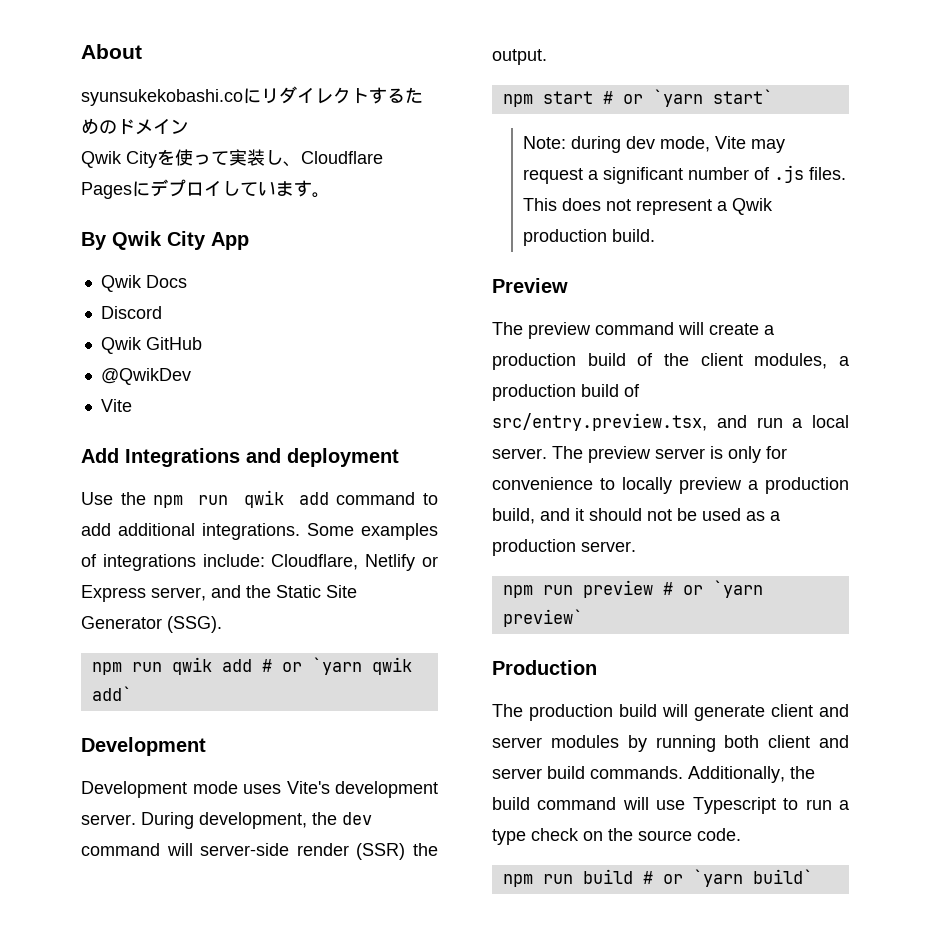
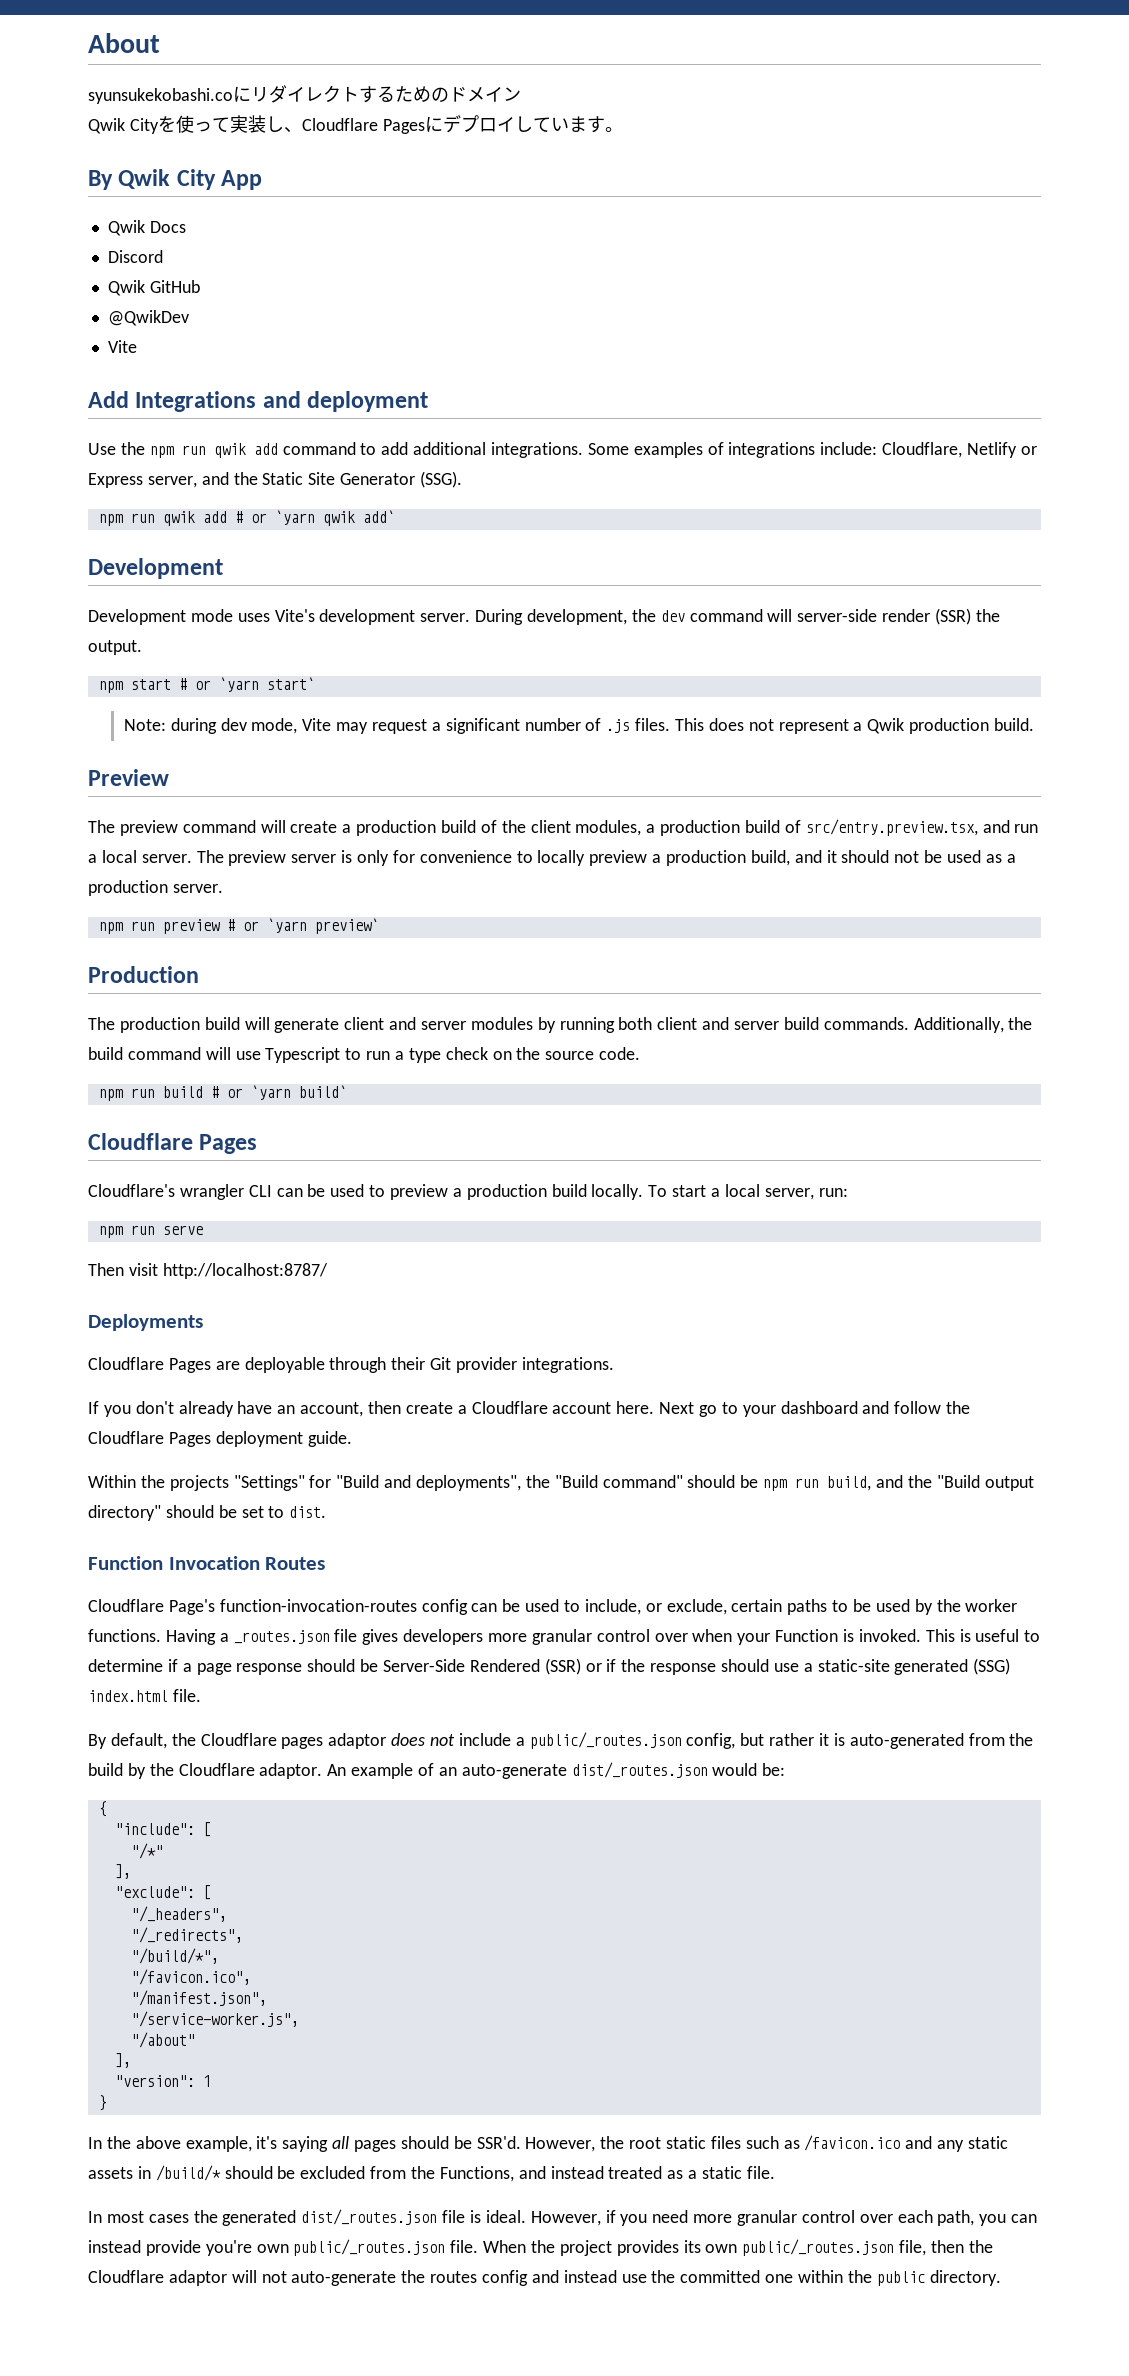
  npm run build # or `yarn build`
+ Cloudflare Pages
+ Cloudflare's wrangler CLI can be used to preview a production build locally. To start a local server, run:
+ npm run serve
+ Then visit http://localhost:8787/
+ Deployments
+ Cloudflare Pages are deployable through their Git provider integrations.
+ If you don't already have an account, then create a Cloudflare account here. Next go to your dashboard and follow the Cloudflare Pages deployment guide.
+ Within the projects "Settings" for "Build and deployments", the "Build command" should be npm run build, and the "Build output directory" should be set to dist.
+ Function Invocation Routes
+ Cloudflare Page's function-invocation-routes config can be used to include, or exclude, certain paths to be used by the worker functions. Having a _routes.json file gives developers more granular control over when your Function is invoked. This is useful to determine if a page response should be Server-Side Rendered (SSR) or if the response should use a static-site generated (SSG) index.html file.
+ By default, the Cloudflare pages adaptor does not include a public/_routes.json config, but rather it is auto-generated from the build by the Cloudflare adaptor. An example of an auto-generate dist/_routes.json would be:
+ {
+ "include": [
+ "/*"
+ ],
+ "exclude": [
+ "/_headers",
+ "/_redirects",
+ "/build/*",
+ "/favicon.ico",
+ "/manifest.json",
+ "/service-worker.js",
+ "/about"
+ ],
+ "version": 1
+ }
+ In the above example, it's saying all pages should be SSR'd. However, the root static files such as /favicon.ico and any static assets in /build/* should be excluded from the Functions, and instead treated as a static file.
+ In most cases the generated dist/_routes.json file is ideal. However, if you need more granular control over each path, you can instead provide you're own public/_routes.json file. When the project provides its own public/_routes.json file, then the Cloudflare adaptor will not auto-generate the routes config and instead use the committed one within the public directory.

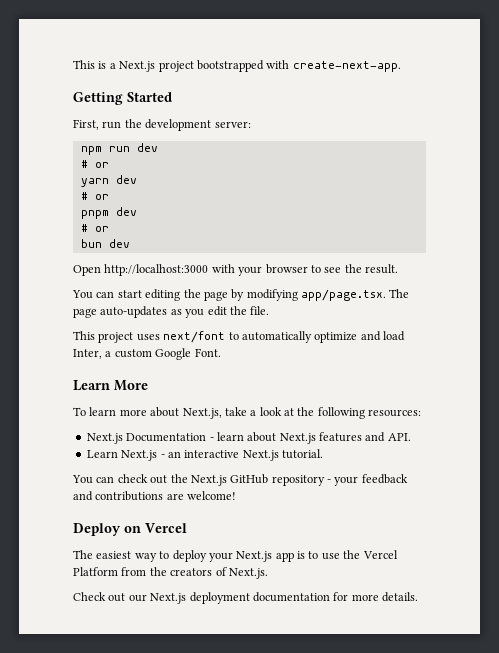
- About
- syunsukekobashi.coにリダイレクトするためのドメイン
- Qwik Cityを使って実装し、Cloudflare Pagesにデプロイしています。
- By Qwik City App
- Qwik Docs
- Discord
- Qwik GitHub
- @QwikDev
- Vite
- Add Integrations and deployment
- Use the npm run qwik add command to add additional integrations. Some examples of integrations include: Cloudflare, Netlify or Express server, and the Static Site Generator (SSG).
- npm run qwik add # or `yarn qwik add`
- Development
- Development mode uses Vite's development server. During development, the dev command will server-side render (SSR) the output.
- npm start # or `yarn start`
- Note: during dev mode, Vite may request a significant number of .js files. This does not represent a Qwik production build.
- Preview
- The preview command will create a production build of the client modules, a production build of src/entry.preview.tsx, and run a local server. The preview server is only for convenience to locally preview a production build, and it should not be used as a production server.
- npm run preview # or `yarn preview`
- Production
- The production build will generate client and server modules by running both client and server build commands. Additionally, the build command will use Typescript to run a type check on the source code.
- npm run build # or `yarn build`
- Cloudflare Pages
- Cloudflare's wrangler CLI can be used to preview a production build locally. To start a local server, run:
- npm run serve
- Then visit http://localhost:8787/
- Deployments
- Cloudflare Pages are deployable through their Git provider integrations.
- If you don't already have an account, then create a Cloudflare account here. Next go to your dashboard and follow the Cloudflare Pages deployment guide.
- Within the projects "Settings" for "Build and deployments", the "Build command" should be npm run build, and the "Build output directory" should be set to dist.
- Function Invocation Routes
- Cloudflare Page's function-invocation-routes config can be used to include, or exclude, certain paths to be used by the worker functions. Having a _routes.json file gives developers more granular control over when your Function is invoked. This is useful to determine if a page response should be Server-Side Rendered (SSR) or if the response should use a static-site generated (SSG) index.html file.
- By default, the Cloudflare pages adaptor does not include a public/_routes.json config, but rather it is auto-generated from the build by the Cloudflare adaptor. An example of an auto-generate dist/_routes.json would be:
- {
- "include": [
- "/*"
- ],
- "exclude": [
- "/_headers",
- "/_redirects",
- "/build/*",
- "/favicon.ico",
- "/manifest.json",
- "/service-worker.js",
- "/about"
- ],
- "version": 1
- }
- In the above example, it's saying all pages should be SSR'd. However, the root static files such as /favicon.ico and any static assets in /build/* should be excluded from the Functions, and instead treated as a static file.
- In most cases the generated dist/_routes.json file is ideal. However, if you need more granular control over each path, you can instead provide you're own public/_routes.json file. When the project provides its own public/_routes.json file, then the Cloudflare adaptor will not auto-generate the routes config and instead use the committed one within the public directory.
+ This is a Next.js project bootstrapped with create-next-app.
+ Getting Started
+ First, run the development server:
+ npm run dev
+ # or
+ yarn dev
+ # or
+ pnpm dev
+ # or
+ bun dev
+ Open http://localhost:3000 with your browser to see the result.
+ You can start editing the page by modifying app/page.tsx. The page auto-updates as you edit the file.
+ This project uses next/font to automatically optimize and load Inter, a custom Google Font.
+ Learn More
+ To learn more about Next.js, take a look at the following resources:
+ Next.js Documentation - learn about Next.js features and API.
+ Learn Next.js - an interactive Next.js tutorial.
+ You can check out the Next.js GitHub repository - your feedback and contributions are welcome!
+ Deploy on Vercel
+ The easiest way to deploy your Next.js app is to use the Vercel Platform from the creators of Next.js.
+ Check out our Next.js deployment documentation for more details.

